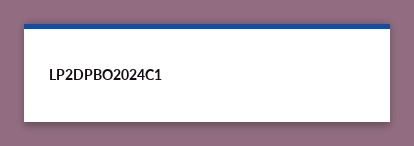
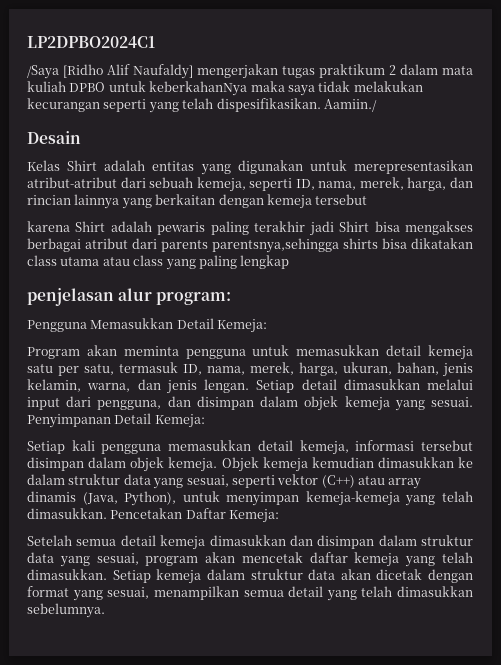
+ /Saya [Ridho Alif Naufaldy] mengerjakan tugas praktikum 2 dalam mata kuliah DPBO untuk keberkahanNya maka saya tidak melakukan kecurangan seperti yang telah dispesifikasikan. Aamiin./
+ Desain
+ Kelas Shirt adalah entitas yang digunakan untuk merepresentasikan atribut-atribut dari sebuah kemeja, seperti ID, nama, merek, harga, dan rincian lainnya yang berkaitan dengan kemeja tersebut
+ karena Shirt adalah pewaris paling terakhir jadi Shirt bisa mengakses berbagai atribut dari parents parentsnya,sehingga shirts bisa dikatakan class utama atau class yang paling lengkap
+ penjelasan alur program:
+ Pengguna Memasukkan Detail Kemeja:
+ Program akan meminta pengguna untuk memasukkan detail kemeja satu per satu, termasuk ID, nama, merek, harga, ukuran, bahan, jenis kelamin, warna, dan jenis lengan. Setiap detail dimasukkan melalui input dari pengguna, dan disimpan dalam objek kemeja yang sesuai. Penyimpanan Detail Kemeja:
+ Setiap kali pengguna memasukkan detail kemeja, informasi tersebut disimpan dalam objek kemeja. Objek kemeja kemudian dimasukkan ke dalam struktur data yang sesuai, seperti vektor (C++) atau array dinamis (Java, Python), untuk menyimpan kemeja-kemeja yang telah dimasukkan. Pencetakan Daftar Kemeja:
+ Setelah semua detail kemeja dimasukkan dan disimpan dalam struktur data yang sesuai, program akan mencetak daftar kemeja yang telah dimasukkan. Setiap kemeja dalam struktur data akan dicetak dengan format yang sesuai, menampilkan semua detail yang telah dimasukkan sebelumnya.

